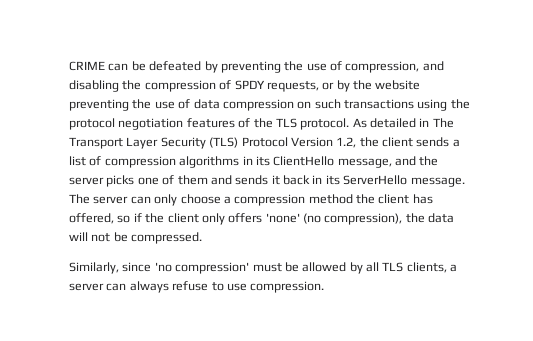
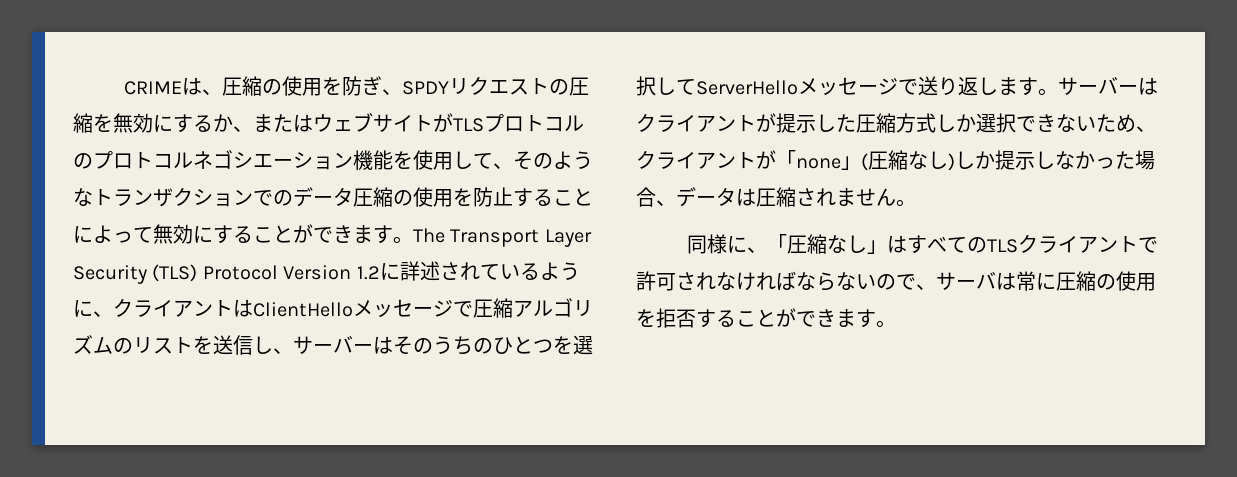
- CRIME can be defeated by preventing the use of compression, and disabling the compression of SPDY requests, or by the website preventing the use of data compression on such transactions using the protocol negotiation features of the TLS protocol. As detailed in The Transport Layer Security (TLS) Protocol Version 1.2, the client sends a list of compression algorithms in its ClientHello message, and the server picks one of them and sends it back in its ServerHello message. The server can only choose a compression method the client has offered, so if the client only offers 'none' (no compression), the data will not be compressed.
- Similarly, since 'no compression' must be allowed by all TLS clients, a server can always refuse to use compression.
+ CRIMEは、圧縮の使用を防ぎ、SPDYリクエストの圧縮を無効にするか、またはウェブサイトがTLSプロトコルのプロトコルネゴシエーション機能を使用して、そのようなトランザクションでのデータ圧縮の使用を防止することによって無効にすることができます。The Transport Layer Security (TLS) Protocol Version 1.2に詳述されているように、クライアントはClientHelloメッセージで圧縮アルゴリズムのリストを送信し、サーバーはそのうちのひとつを選択してServerHelloメッセージで送り返します。サーバーはクライアントが提示した圧縮方式しか選択できないため、クライアントが「none」(圧縮なし)しか提示しなかった場合、データは圧縮されません。
+ 同様に、「圧縮なし」はすべてのTLSクライアントで許可されなければならないので、サーバは常に圧縮の使用を拒否することができます。

